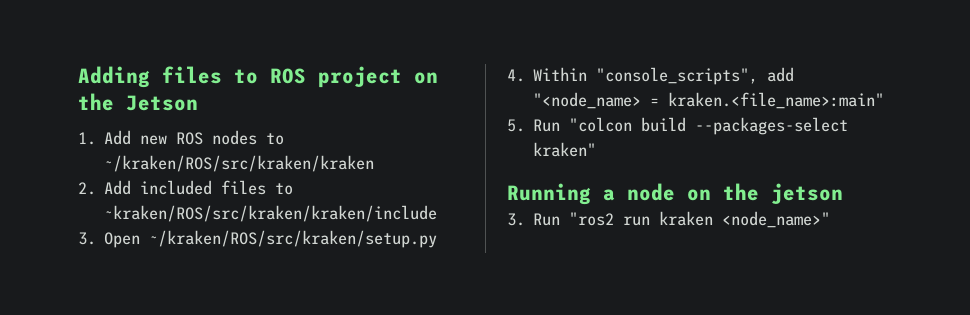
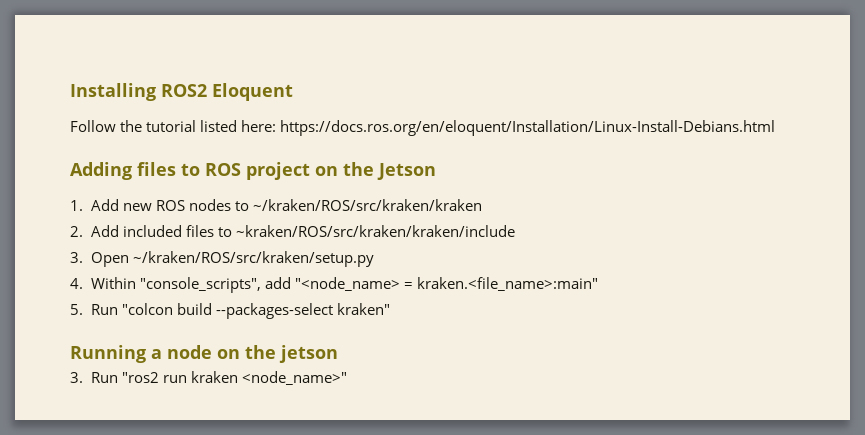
+ Installing ROS2 Eloquent
+ Follow the tutorial listed here: https://docs.ros.org/en/eloquent/Installation/Linux-Install-Debians.html

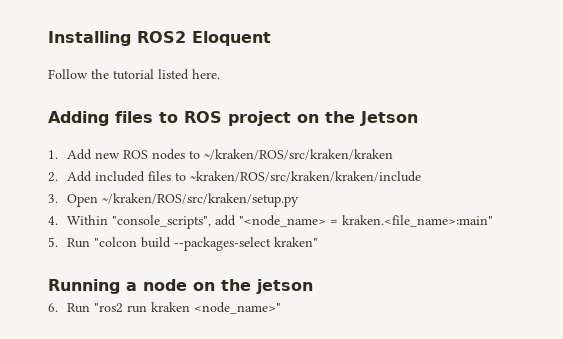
- Follow the tutorial listed here: https://docs.ros.org/en/eloquent/Installation/Linux-Install-Debians.html
+ Follow the tutorial listed here.
- 3. Run "ros2 run kraken <node_name>"
+ 6. Run "ros2 run kraken <node_name>"

